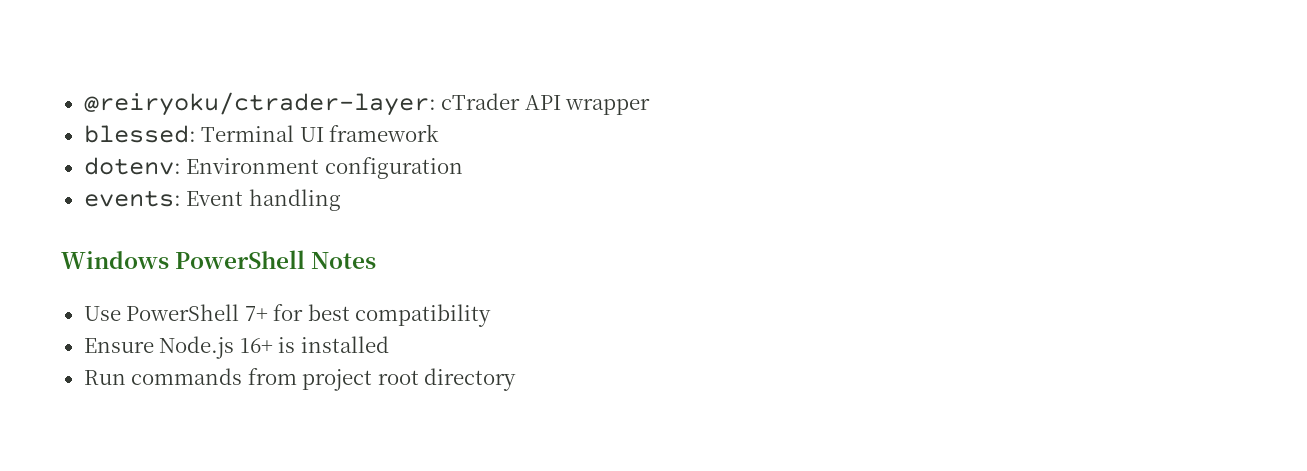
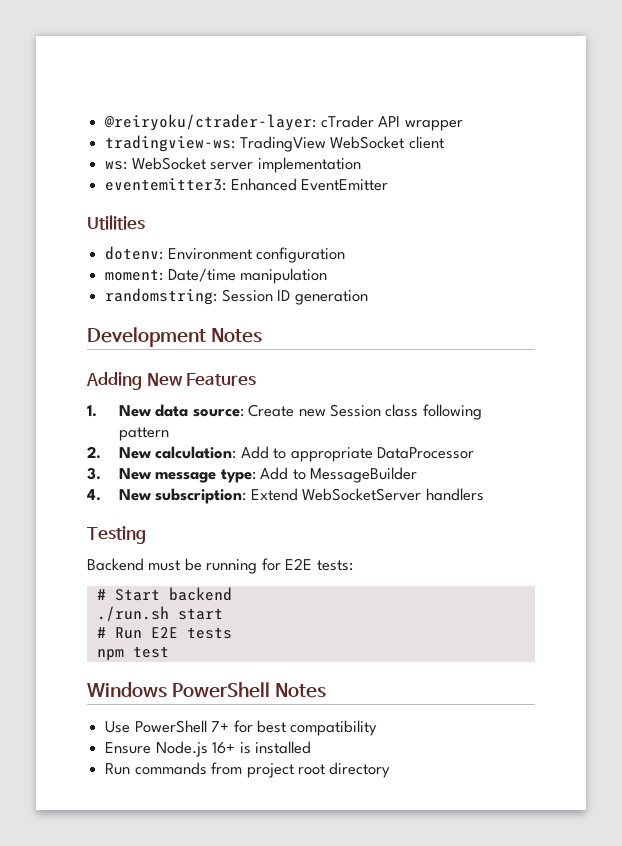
- blessed: Terminal UI framework
+ tradingview-ws: TradingView WebSocket client
+ ws: WebSocket server implementation
+ eventemitter3: Enhanced EventEmitter
+ Utilities
  dotenv: Environment configuration
- events: Event handling
+ moment: Date/time manipulation
+ randomstring: Session ID generation
+ Development Notes
+ Adding New Features
+ 1. New data source: Create new Session class following pattern
+ 2. New calculation: Add to appropriate DataProcessor
+ 3. New message type: Add to MessageBuilder
+ 4. New subscription: Extend WebSocketServer handlers
+ Testing
+ Backend must be running for E2E tests:
+ # Start backend
+ ./run.sh start
+ # Run E2E tests
+ npm test

